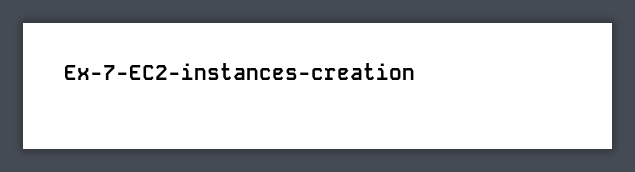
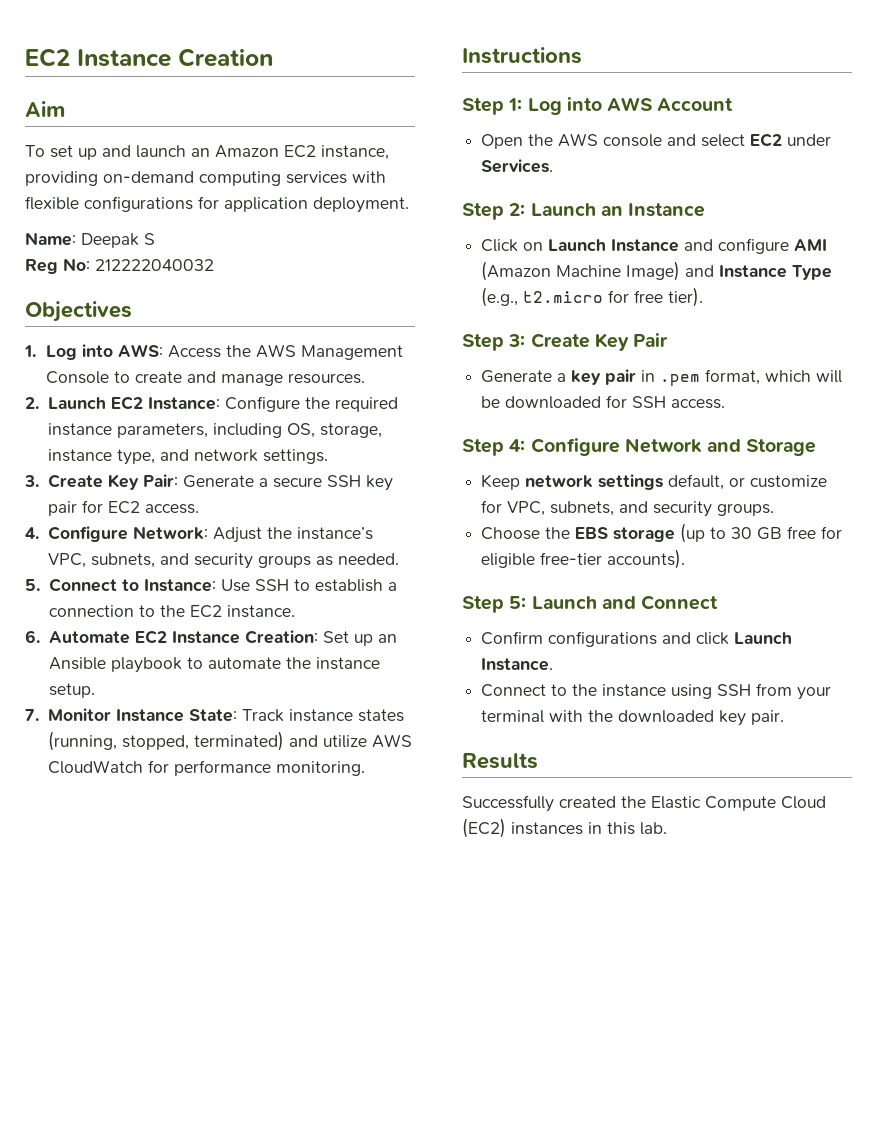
- Ex-7-EC2-instances-creation
+ EC2 Instance Creation
+ Aim
+ To set up and launch an Amazon EC2 instance, providing on-demand computing services with flexible configurations for application deployment.
+ Name: Deepak S
+ Reg No: 212222040032
+ Objectives
+ 1. Log into AWS: Access the AWS Management Console to create and manage resources.
+ 2. Launch EC2 Instance: Configure the required instance parameters, including OS, storage, instance type, and network settings.
+ 3. Create Key Pair: Generate a secure SSH key pair for EC2 access.
+ 4. Configure Network: Adjust the instance’s VPC, subnets, and security groups as needed.
+ 5. Connect to Instance: Use SSH to establish a connection to the EC2 instance.
+ 6. Automate EC2 Instance Creation: Set up an Ansible playbook to automate the instance setup.
+ 7. Monitor Instance State: Track instance states (running, stopped, terminated) and utilize AWS CloudWatch for performance monitoring.
+ Instructions
+ Step 1: Log into AWS Account
+ Open the AWS console and select EC2 under Services.
+ Step 2: Launch an Instance
+ Click on Launch Instance and configure AMI (Amazon Machine Image) and Instance Type (e.g., t2.micro for free tier).
+ Step 3: Create Key Pair
+ Generate a key pair in .pem format, which will be downloaded for SSH access.
+ Step 4: Configure Network and Storage
+ Keep network settings default, or customize for VPC, subnets, and security groups.
+ Choose the EBS storage (up to 30 GB free for eligible free-tier accounts).
+ Step 5: Launch and Connect
+ Confirm configurations and click Launch Instance.
+ Connect to the instance using SSH from your terminal with the downloaded key pair.
+ Results
+ Successfully created the Elastic Compute Cloud (EC2) instances in this lab.

